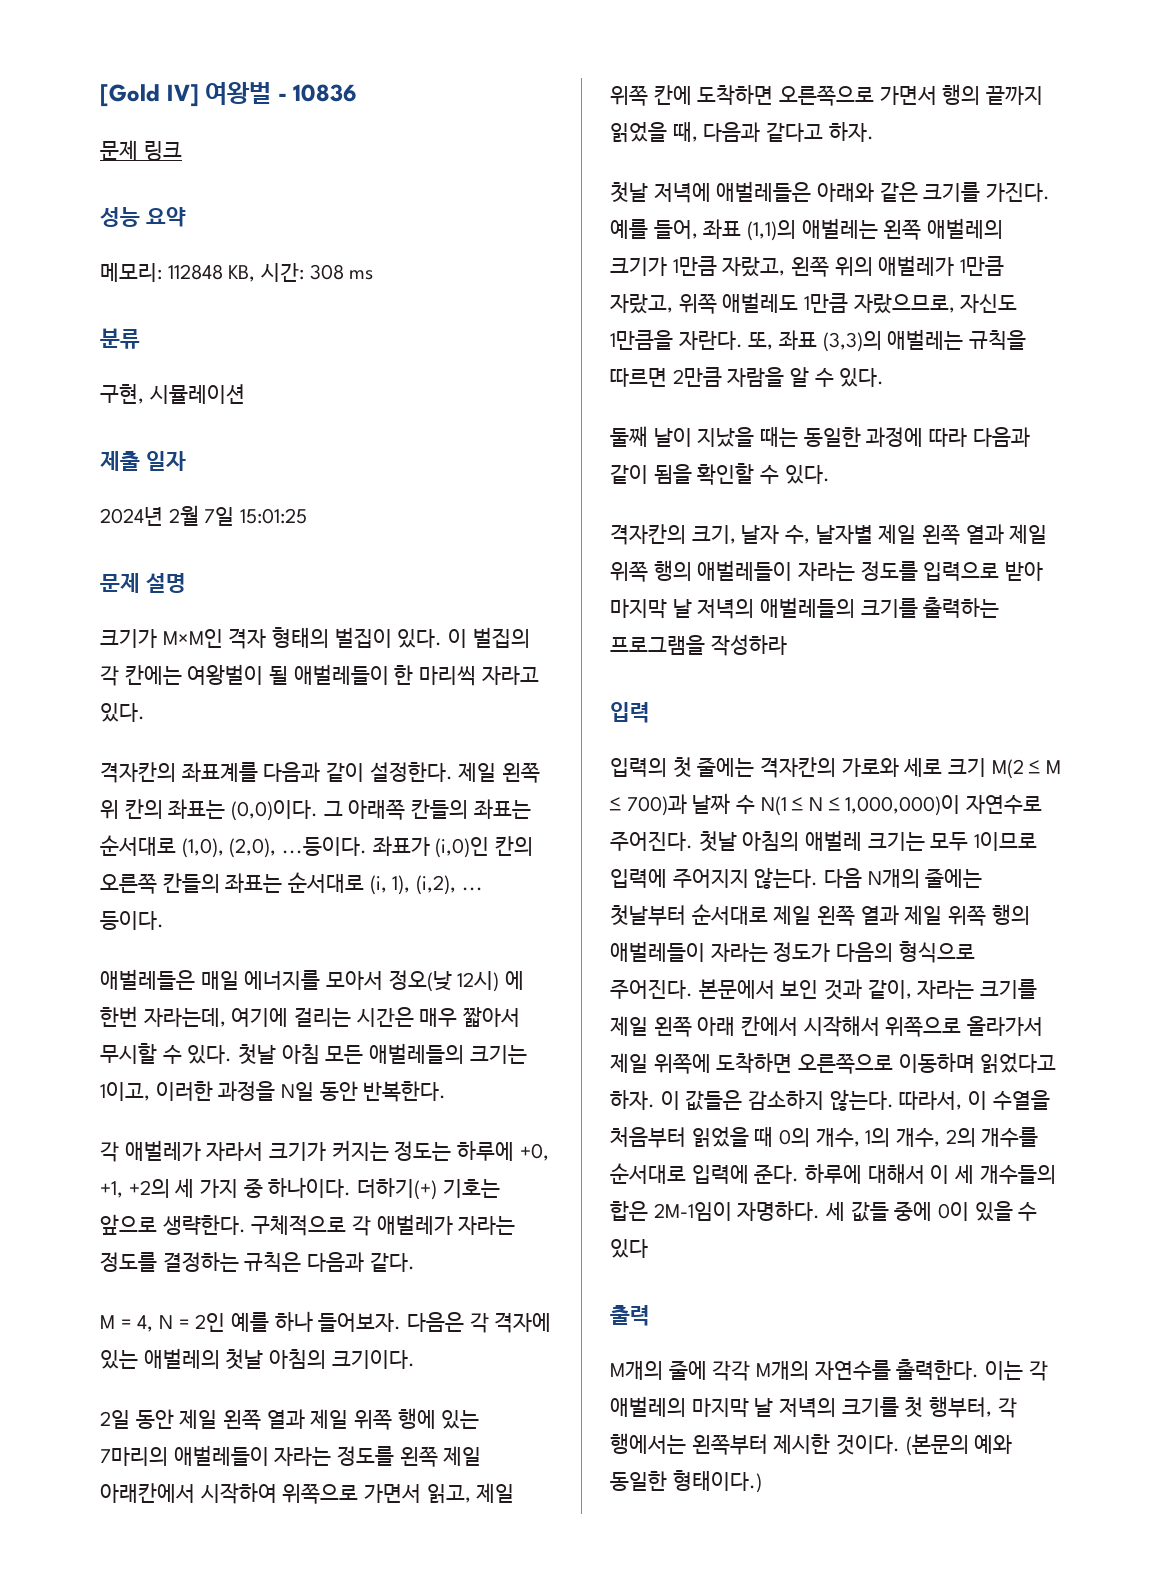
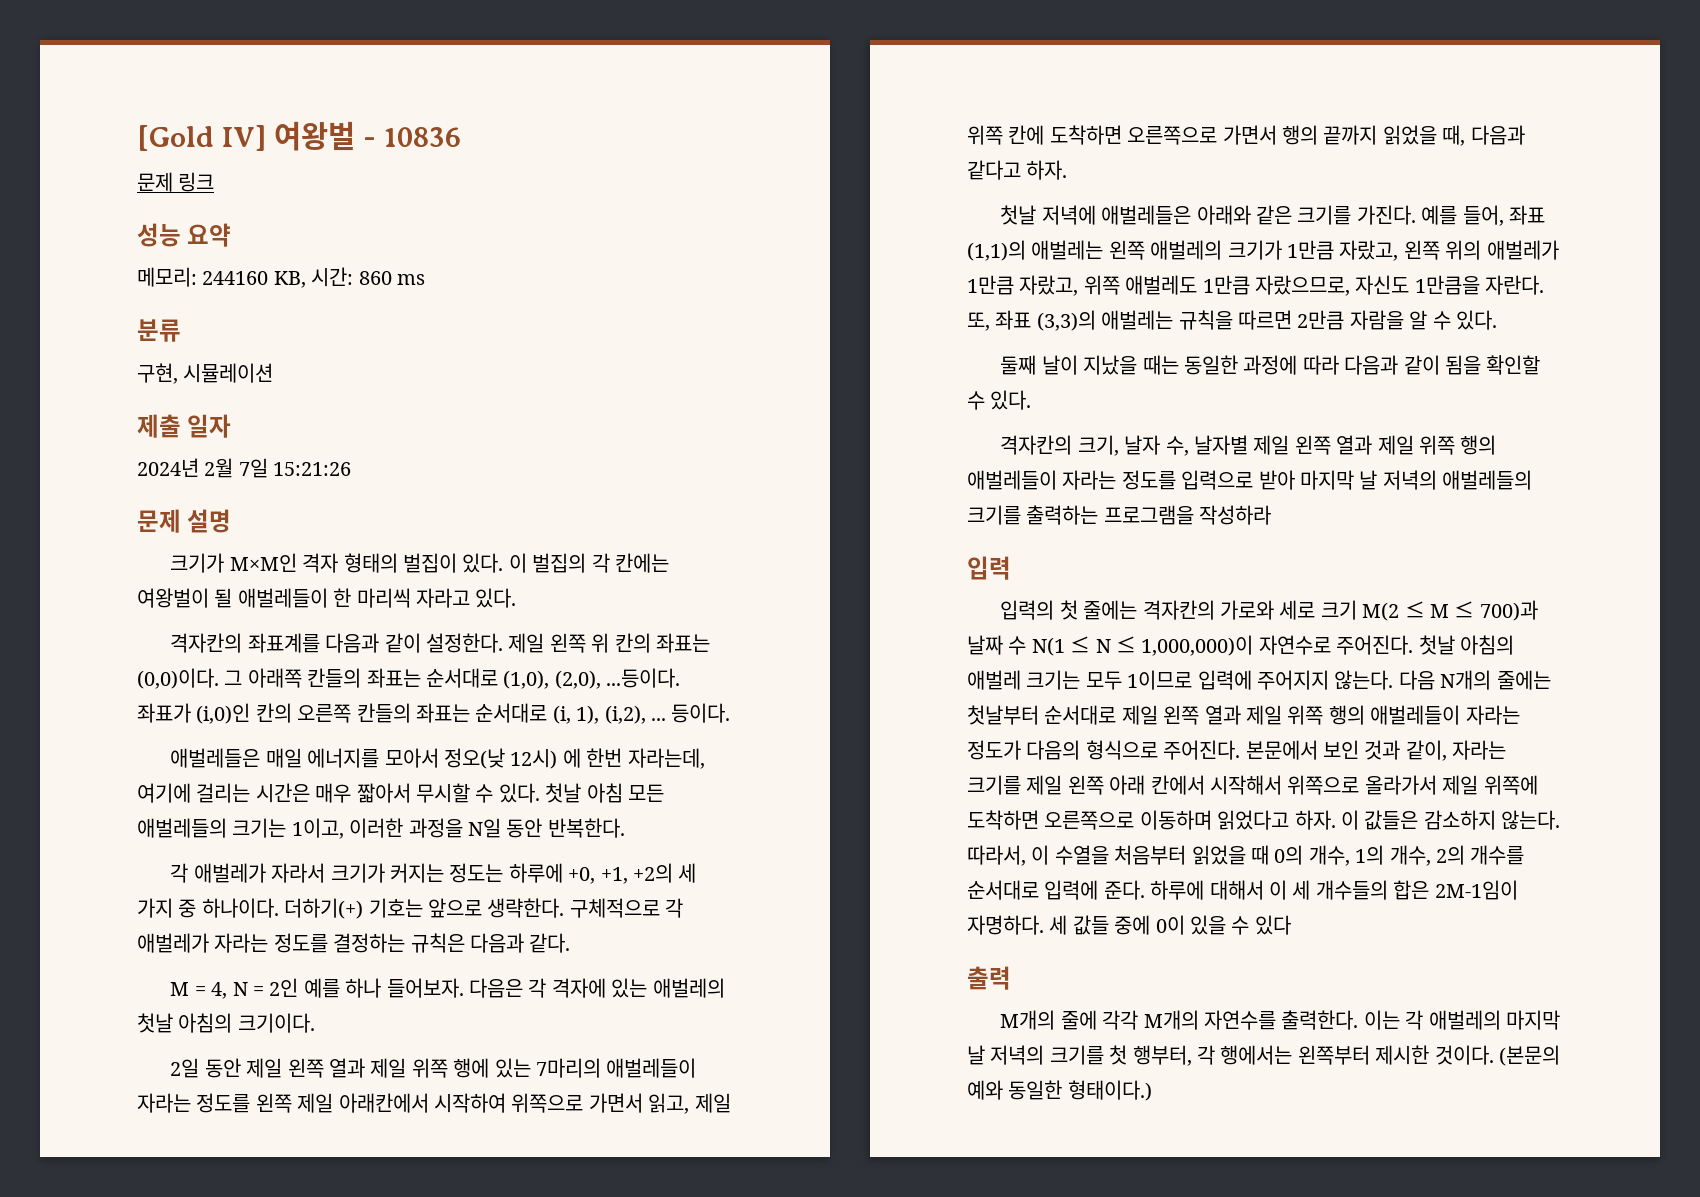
- 메모리: 112848 KB, 시간: 308 ms
+ 메모리: 244160 KB, 시간: 860 ms
- 2024년 2월 7일 15:01:25
+ 2024년 2월 7일 15:21:26

